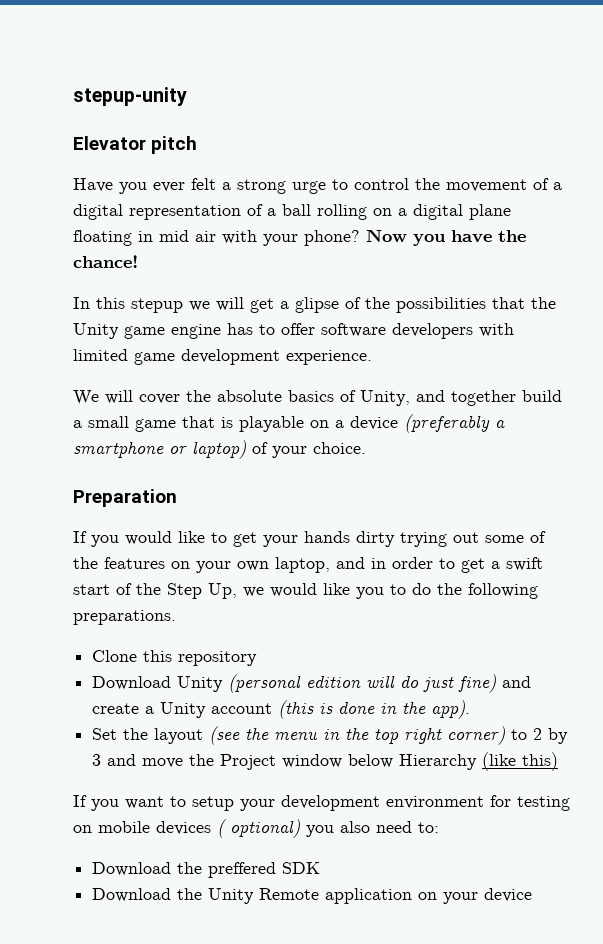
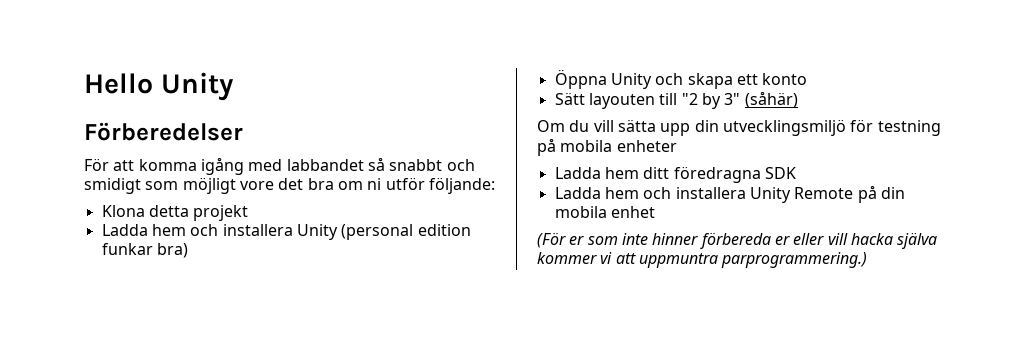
- stepup-unity
- Elevator pitch
- Have you ever felt a strong urge to control the movement of a digital representation of a ball rolling on a digital plane floating in mid air with your phone? Now you have the chance!
- In this stepup we will get a glipse of the possibilities that the Unity game engine has to offer software developers with limited game development experience.
- We will cover the absolute basics of Unity, and together build a small game that is playable on a device (preferably a smartphone or laptop) of your choice.
- Preparation
- If you would like to get your hands dirty trying out some of the features on your own laptop, and in order to get a swift start of the Step Up, we would like you to do the following preparations.
- Clone this repository
- Download Unity (personal edition will do just fine) and create a Unity account (this is done in the app).
- Set the layout (see the menu in the top right corner) to 2 by 3 and move the Project window below Hierarchy (like this)
- If you want to setup your development environment for testing on mobile devices ( optional) you also need to:
- Download the preffered SDK
- Download the Unity Remote application on your device
+ Hello Unity
+ Förberedelser
+ För att komma igång med labbandet så snabbt och smidigt som möjligt vore det bra om ni utför följande:
+ Klona detta projekt
+ Ladda hem och installera Unity (personal edition funkar bra)
+ Öppna Unity och skapa ett konto
+ Sätt layouten till "2 by 3" (såhär)
+ Om du vill sätta upp din utvecklingsmiljö för testning på mobila enheter
+ Ladda hem ditt föredragna SDK
+ Ladda hem och installera Unity Remote på din mobila enhet
+ (För er som inte hinner förbereda er eller vill hacka själva kommer vi att uppmuntra parprogrammering.)

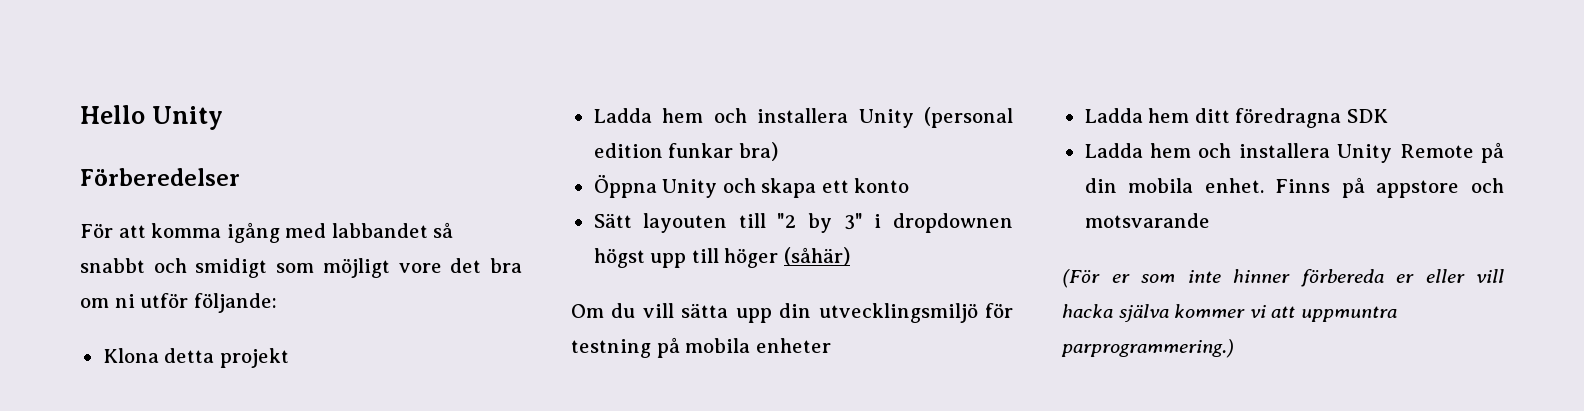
- Sätt layouten till "2 by 3" (såhär)
+ Sätt layouten till "2 by 3" i dropdownen högst upp till höger (såhär)
- Ladda hem och installera Unity Remote på din mobila enhet
+ Ladda hem och installera Unity Remote på din mobila enhet. Finns på appstore och motsvarande

